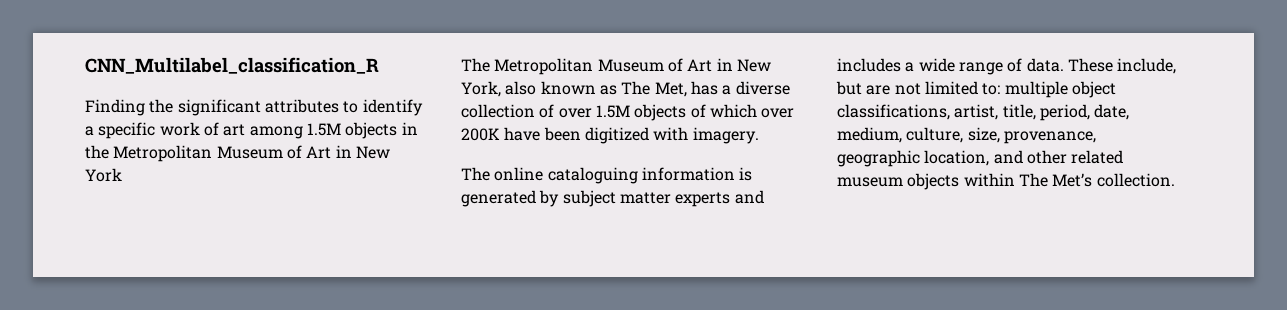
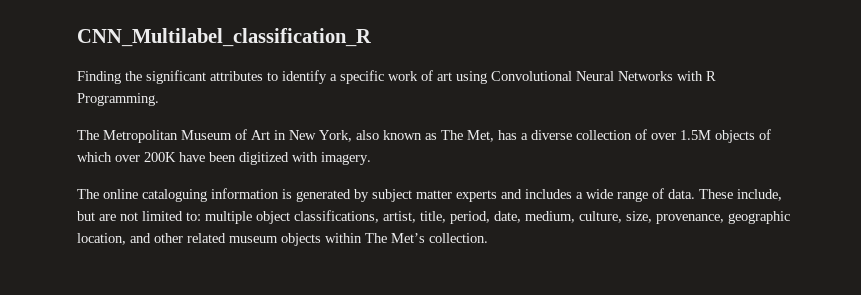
- Finding the significant attributes to identify a specific work of art among 1.5M objects in the Metropolitan Museum of Art in New York
+ Finding the significant attributes to identify a specific work of art using Convolutional Neural Networks with R Programming.

